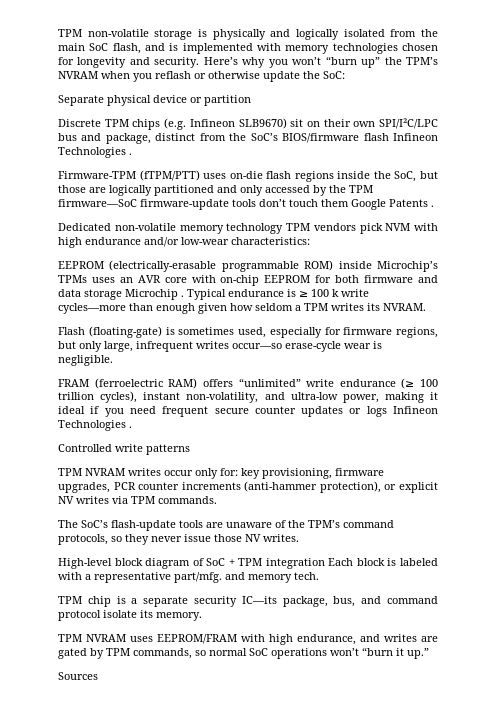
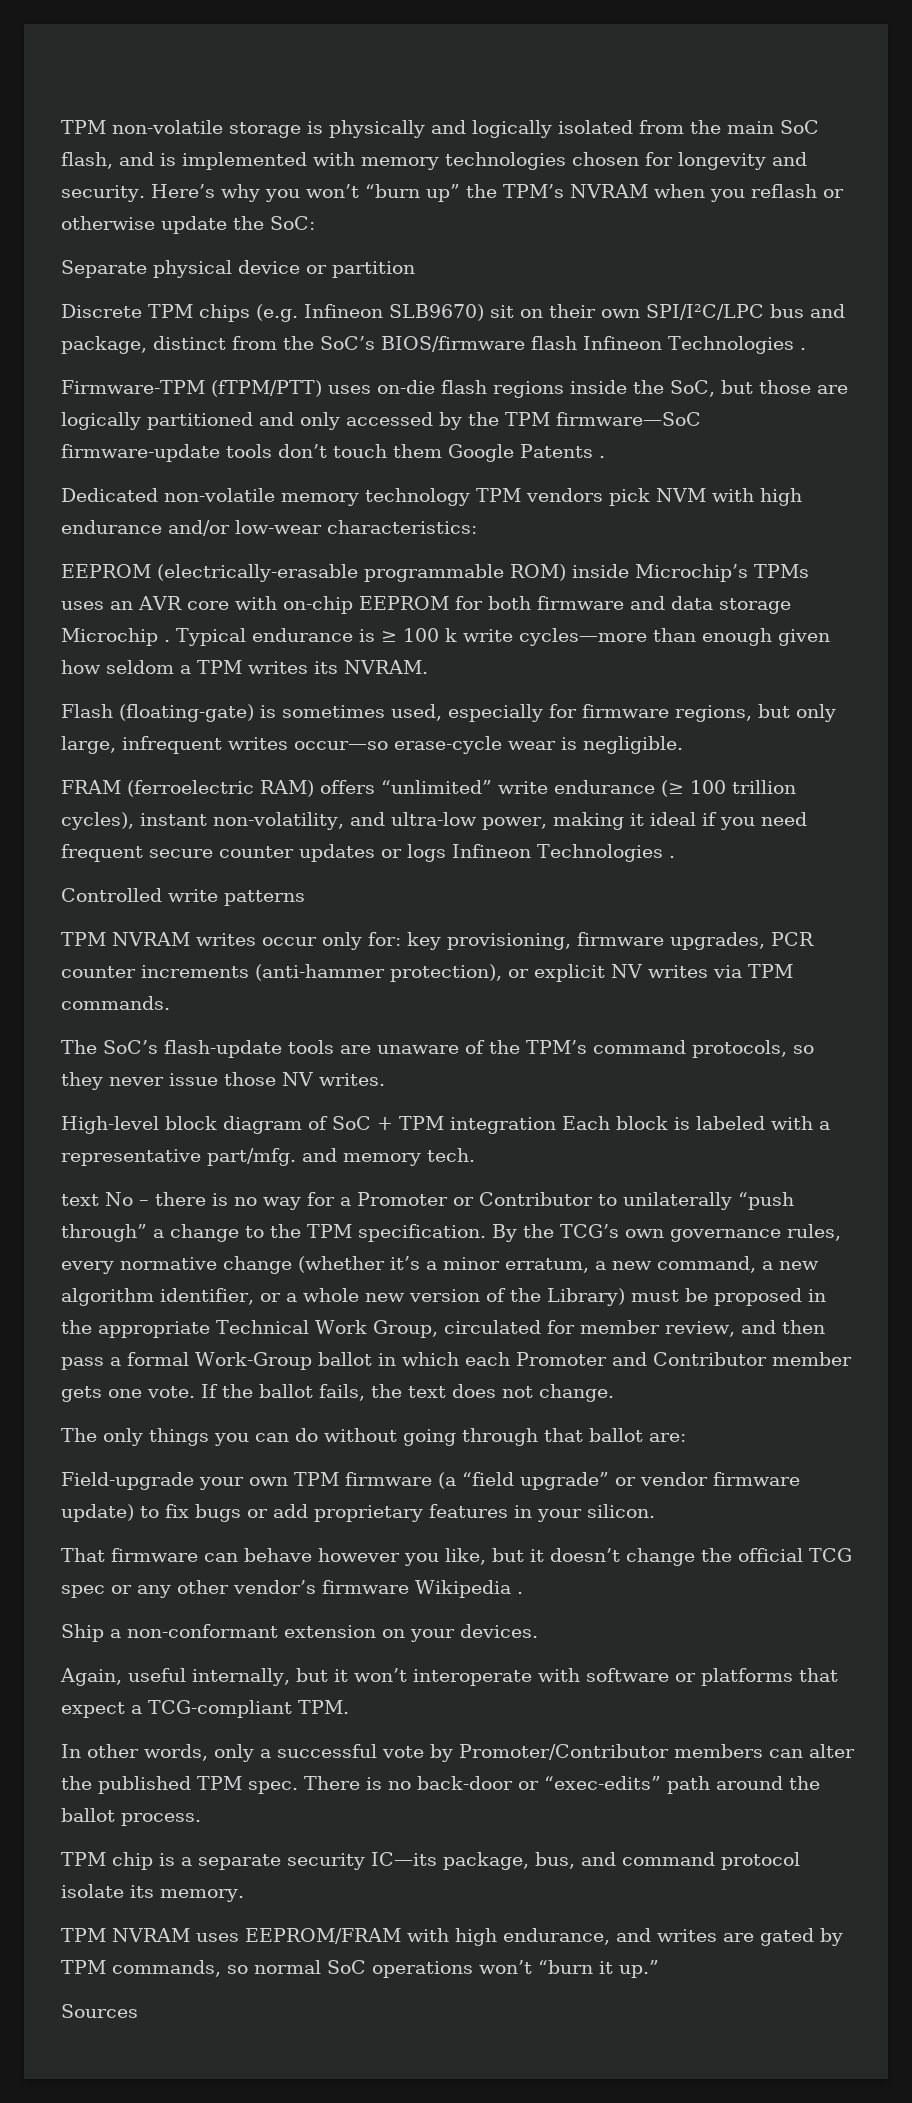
+ text No – there is no way for a Promoter or Contributor to unilaterally “push through” a change to the TPM specification. By the TCG’s own governance rules, every normative change (whether it’s a minor erratum, a new command, a new algorithm identifier, or a whole new version of the Library) must be proposed in the appropriate Technical Work Group, circulated for member review, and then pass a formal Work-Group ballot in which each Promoter and Contributor member gets one vote. If the ballot fails, the text does not change.
+ The only things you can do without going through that ballot are:
+ Field‐upgrade your own TPM firmware (a “field upgrade” or vendor firmware update) to fix bugs or add proprietary features in your silicon.
+ That firmware can behave however you like, but it doesn’t change the official TCG spec or any other vendor’s firmware Wikipedia .
+ Ship a non‐conformant extension on your devices.
+ Again, useful internally, but it won’t interoperate with software or platforms that expect a TCG-compliant TPM.
+ In other words, only a successful vote by Promoter/Contributor members can alter the published TPM spec. There is no back-door or “exec-edits” path around the ballot process.

